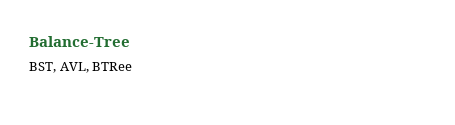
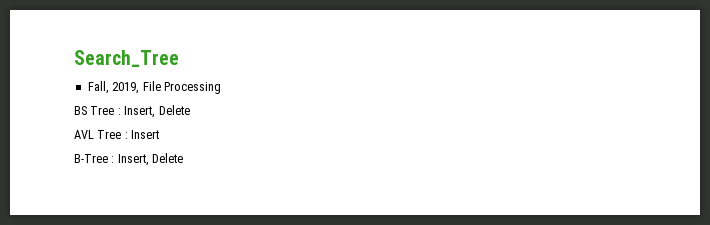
- Balance-Tree
- BST, AVL, BTRee
+ Search_Tree
+ Fall, 2019, File Processing
+ BS Tree : Insert, Delete
+ AVL Tree : Insert
+ B-Tree : Insert, Delete

